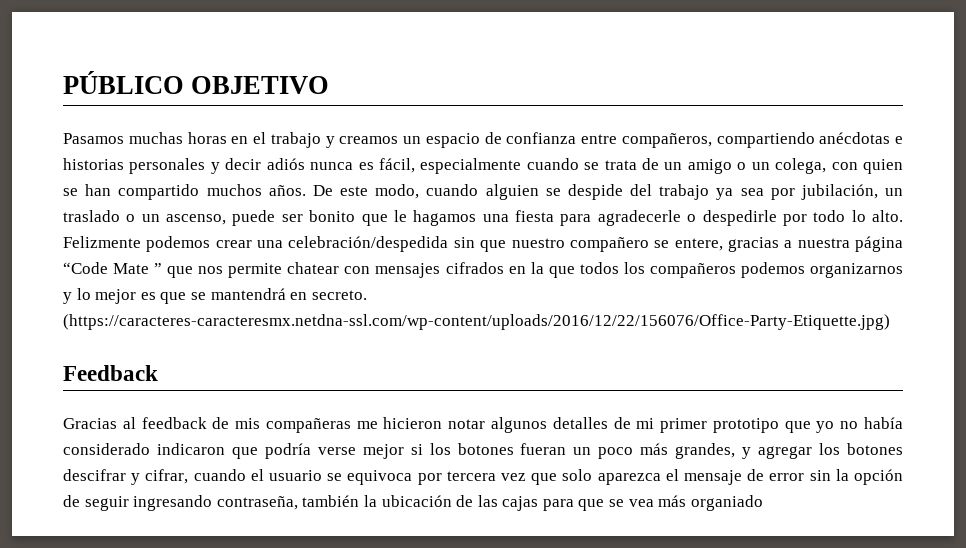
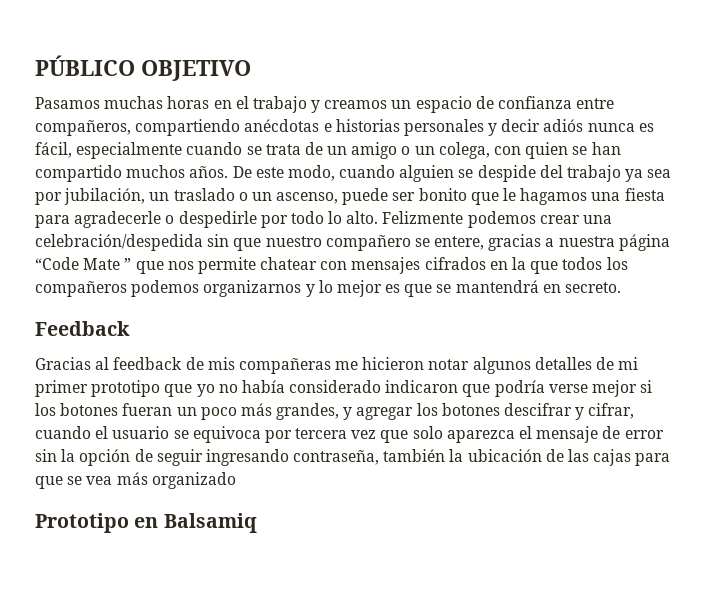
- (https://caracteres-caracteresmx.netdna-ssl.com/wp-content/uploads/2016/12/22/156076/Office-Party-Etiquette.jpg)
- Gracias al feedback de mis compañeras me hicieron notar algunos detalles de mi primer prototipo que yo no había considerado indicaron que podría verse mejor si los botones fueran un poco más grandes, y agregar los botones descifrar y cifrar, cuando el usuario se equivoca por tercera vez que solo aparezca el mensaje de error sin la opción de seguir ingresando contraseña, también la ubicación de las cajas para que se vea más organiado
+ Gracias al feedback de mis compañeras me hicieron notar algunos detalles de mi primer prototipo que yo no había considerado indicaron que podría verse mejor si los botones fueran un poco más grandes, y agregar los botones descifrar y cifrar, cuando el usuario se equivoca por tercera vez que solo aparezca el mensaje de error sin la opción de seguir ingresando contraseña, también la ubicación de las cajas para que se vea más organizado
+ Prototipo en Balsamiq

